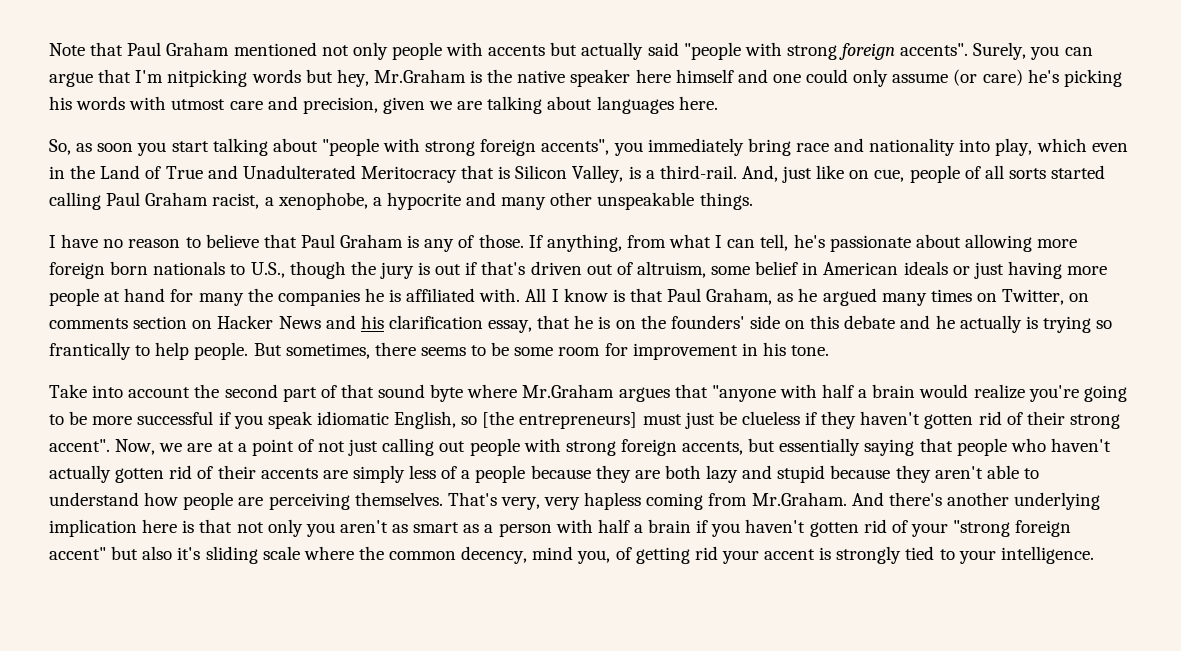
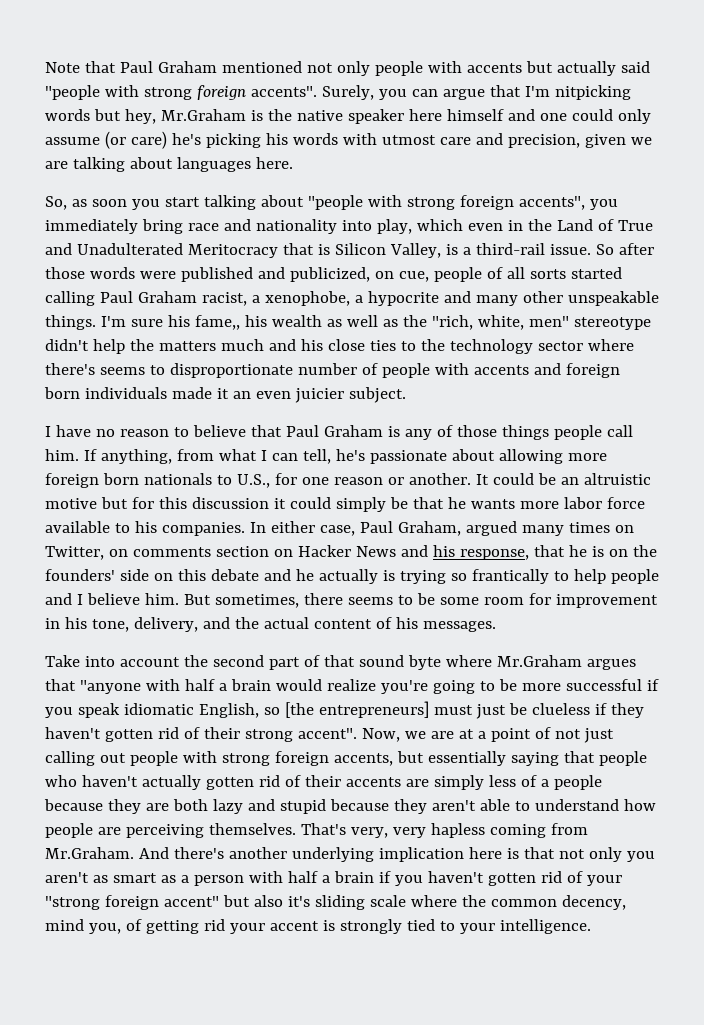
- So, as soon you start talking about "people with strong foreign accents", you immediately bring race and nationality into play, which even in the Land of True and Unadulterated Meritocracy that is Silicon Valley, is a third-rail. And, just like on cue, people of all sorts started calling Paul Graham racist, a xenophobe, a hypocrite and many other unspeakable things.
+ So, as soon you start talking about "people with strong foreign accents", you immediately bring race and nationality into play, which even in the Land of True and Unadulterated Meritocracy that is Silicon Valley, is a third-rail issue. So after those words were published and publicized, on cue, people of all sorts started calling Paul Graham racist, a xenophobe, a hypocrite and many other unspeakable things. I'm sure his fame,, his wealth as well as the "rich, white, men" stereotype didn't help the matters much and his close ties to the technology sector where there's seems to disproportionate number of people with accents and foreign born individuals made it an even juicier subject.
- I have no reason to believe that Paul Graham is any of those.
+ I have no reason to believe that Paul Graham is any of those things people call him.
- If anything, from what I can tell, he's passionate about allowing more foreign born nationals to U.S., though the jury is out if that's driven out of altruism, some belief in American ideals or just having more people at hand for many the companies he is affiliated with. All I know is that Paul Graham, as he argued many times on Twitter, on comments section on Hacker News and his clarification essay, that he is on the founders' side on this debate and he actually is trying so frantically to help people.
+ If anything, from what I can tell, he's passionate about allowing more foreign born nationals to U.S., for one reason or another. It could be an altruistic motive but for this discussion it could simply be that he wants more labor force available to his companies. In either case, Paul Graham, argued many times on Twitter, on comments section on Hacker News and his response, that he is on the founders' side on this debate and he actually is trying so frantically to help people and I believe him.
- But sometimes, there seems to be some room for improvement in his tone.
+ But sometimes, there seems to be some room for improvement in his tone, delivery, and the actual content of his messages.

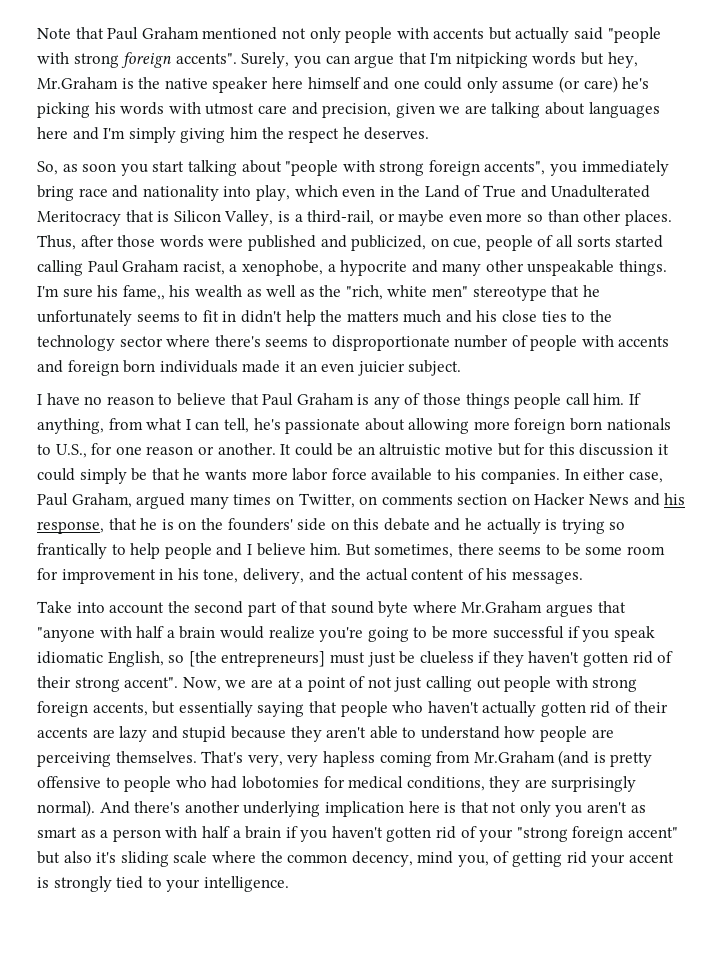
- Surely, you can argue that I'm nitpicking words but hey, Mr.Graham is the native speaker here himself and one could only assume (or care) he's picking his words with utmost care and precision, given we are talking about languages here.
+ Surely, you can argue that I'm nitpicking words but hey, Mr.Graham is the native speaker here himself and one could only assume (or care) he's picking his words with utmost care and precision, given we are talking about languages here and I'm simply giving him the respect he deserves.
- So, as soon you start talking about "people with strong foreign accents", you immediately bring race and nationality into play, which even in the Land of True and Unadulterated Meritocracy that is Silicon Valley, is a third-rail issue. So after those words were published and publicized, on cue, people of all sorts started calling Paul Graham racist, a xenophobe, a hypocrite and many other unspeakable things.
+ So, as soon you start talking about "people with strong foreign accents", you immediately bring race and nationality into play, which even in the Land of True and Unadulterated Meritocracy that is Silicon Valley, is a third-rail, or maybe even more so than other places. Thus, after those words were published and publicized, on cue, people of all sorts started calling Paul Graham racist, a xenophobe, a hypocrite and many other unspeakable things.
- I'm sure his fame,, his wealth as well as the "rich, white, men" stereotype didn't help the matters much and his close ties to the technology sector where there's seems to disproportionate number of people with accents and foreign born individuals made it an even juicier subject.
+ I'm sure his fame,, his wealth as well as the "rich, white men" stereotype that he unfortunately seems to fit in didn't help the matters much and his close ties to the technology sector where there's seems to disproportionate number of people with accents and foreign born individuals made it an even juicier subject.
- Now, we are at a point of not just calling out people with strong foreign accents, but essentially saying that people who haven't actually gotten rid of their accents are simply less of a people because they are both lazy and stupid because they aren't able to understand how people are perceiving themselves.
+ Now, we are at a point of not just calling out people with strong foreign accents, but essentially saying that people who haven't actually gotten rid of their accents are lazy and stupid because they aren't able to understand how people are perceiving themselves.
- That's very, very hapless coming from Mr.Graham. And there's another underlying implication here is that not only you aren't as smart as a person with half a brain if you haven't gotten rid of your "strong foreign accent" but also it's sliding scale where the common decency, mind you, of getting rid your accent is strongly tied to your intelligence.
+ That's very, very hapless coming from Mr.Graham (and is pretty offensive to people who had lobotomies for medical conditions, they are surprisingly normal). And there's another underlying implication here is that not only you aren't as smart as a person with half a brain if you haven't gotten rid of your "strong foreign accent" but also it's sliding scale where the common decency, mind you, of getting rid your accent is strongly tied to your intelligence.

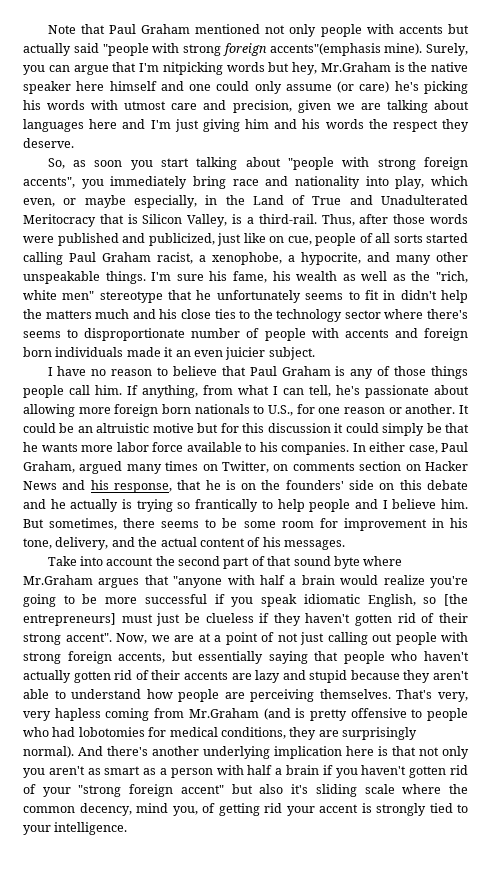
- Note that Paul Graham mentioned not only people with accents but actually said "people with strong foreign accents".
+ Note that Paul Graham mentioned not only people with accents but actually said "people with strong foreign accents"(emphasis mine).
- Surely, you can argue that I'm nitpicking words but hey, Mr.Graham is the native speaker here himself and one could only assume (or care) he's picking his words with utmost care and precision, given we are talking about languages here and I'm simply giving him the respect he deserves.
+ Surely, you can argue that I'm nitpicking words but hey, Mr.Graham is the native speaker here himself and one could only assume (or care) he's picking his words with utmost care and precision, given we are talking about languages here and I'm just giving him and his words the respect they deserve.
- So, as soon you start talking about "people with strong foreign accents", you immediately bring race and nationality into play, which even in the Land of True and Unadulterated Meritocracy that is Silicon Valley, is a third-rail, or maybe even more so than other places.
+ So, as soon you start talking about "people with strong foreign accents", you immediately bring race and nationality into play, which even, or maybe especially, in the Land of True and Unadulterated Meritocracy that is Silicon Valley, is a third-rail.
- Thus, after those words were published and publicized, on cue, people of all sorts started calling Paul Graham racist, a xenophobe, a hypocrite and many other unspeakable things.
+ Thus, after those words were published and publicized, just like on cue, people of all sorts started calling Paul Graham racist, a xenophobe, a hypocrite, and many other unspeakable things.
- I'm sure his fame,, his wealth as well as the "rich, white men" stereotype that he unfortunately seems to fit in didn't help the matters much and his close ties to the technology sector where there's seems to disproportionate number of people with accents and foreign born individuals made it an even juicier subject.
+ I'm sure his fame, his wealth as well as the "rich, white men" stereotype that he unfortunately seems to fit in didn't help the matters much and his close ties to the technology sector where there's seems to disproportionate number of people with accents and foreign born individuals made it an even juicier subject.

